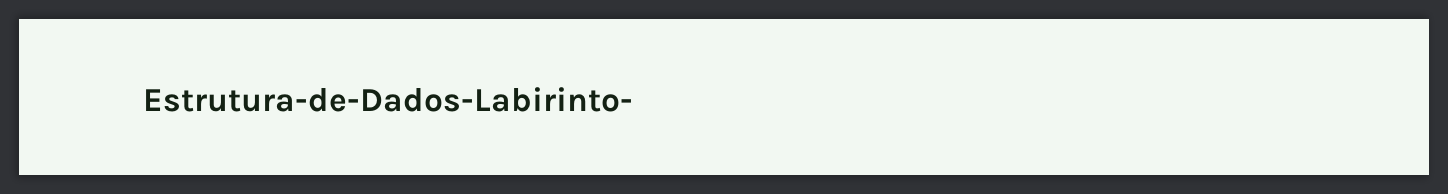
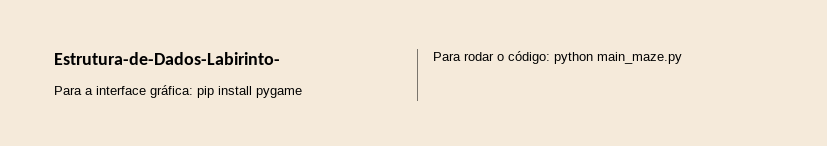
+ Para a interface gráfica: pip install pygame
+ Para rodar o código: python main_maze.py

